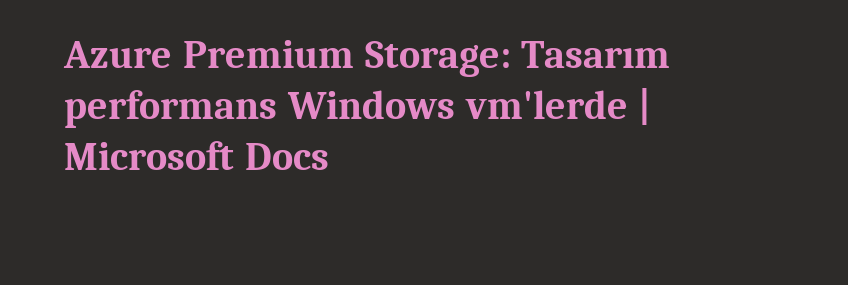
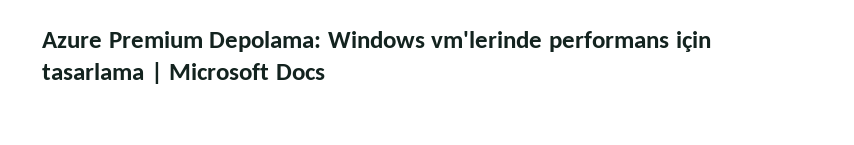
- Azure Premium Storage: Tasarım performans Windows vm'lerde | Microsoft Docs
+ Azure Premium Depolama: Windows vm'lerinde performans için tasarlama | Microsoft Docs

